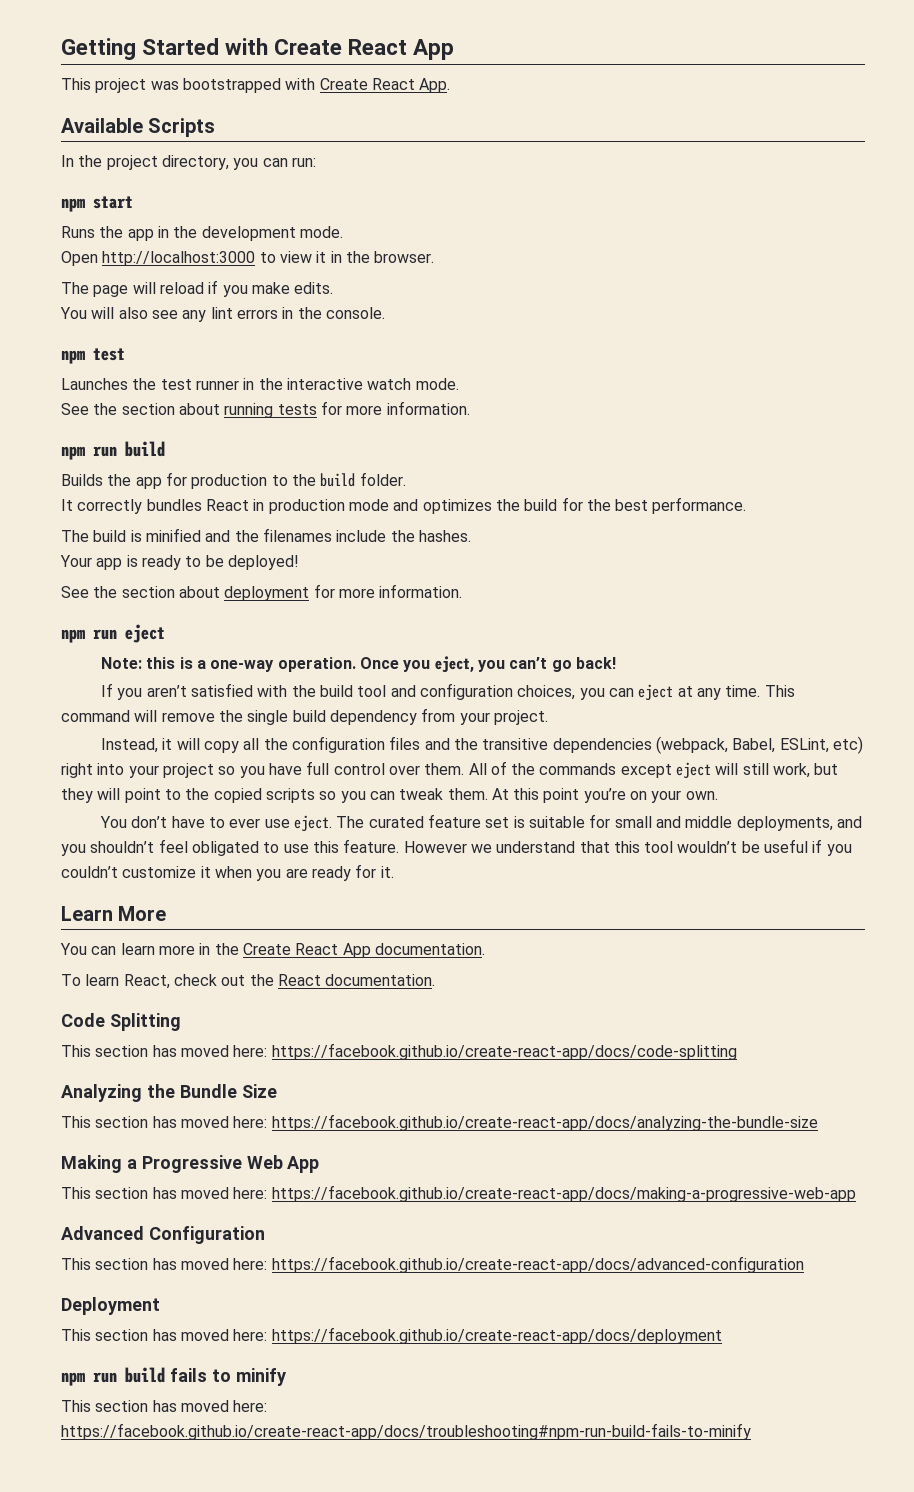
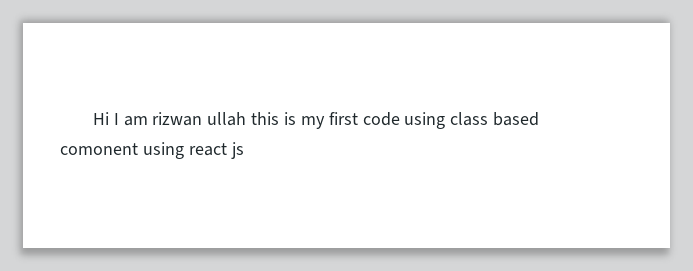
- Getting Started with Create React App
- This project was bootstrapped with Create React App.
- Available Scripts
- In the project directory, you can run:
- npm start
- Runs the app in the development mode.
- Open http://localhost:3000 to view it in the browser.
- The page will reload if you make edits.
- You will also see any lint errors in the console.
- npm test
- Launches the test runner in the interactive watch mode.
- See the section about running tests for more information.
- npm run build
- Builds the app for production to the build folder.
- It correctly bundles React in production mode and optimizes the build for the best performance.
- The build is minified and the filenames include the hashes.
- Your app is ready to be deployed!
- See the section about deployment for more information.
- npm run eject
- Note: this is a one-way operation. Once you eject, you can’t go back!
- If you aren’t satisfied with the build tool and configuration choices, you can eject at any time. This command will remove the single build dependency from your project.
- Instead, it will copy all the configuration files and the transitive dependencies (webpack, Babel, ESLint, etc) right into your project so you have full control over them. All of the commands except eject will still work, but they will point to the copied scripts so you can tweak them. At this point you’re on your own.
- You don’t have to ever use eject. The curated feature set is suitable for small and middle deployments, and you shouldn’t feel obligated to use this feature. However we understand that this tool wouldn’t be useful if you couldn’t customize it when you are ready for it.
- Learn More
- You can learn more in the Create React App documentation.
- To learn React, check out the React documentation.
- Code Splitting
- This section has moved here: https://facebook.github.io/create-react-app/docs/code-splitting
- Analyzing the Bundle Size
- This section has moved here: https://facebook.github.io/create-react-app/docs/analyzing-the-bundle-size
- Making a Progressive Web App
- This section has moved here: https://facebook.github.io/create-react-app/docs/making-a-progressive-web-app
- Advanced Configuration
- This section has moved here: https://facebook.github.io/create-react-app/docs/advanced-configuration
- Deployment
- This section has moved here: https://facebook.github.io/create-react-app/docs/deployment
- npm run build fails to minify
- This section has moved here: https://facebook.github.io/create-react-app/docs/troubleshooting#npm-run-build-fails-to-minify
+ Hi I am rizwan ullah this is my first code using class based comonent using react js

